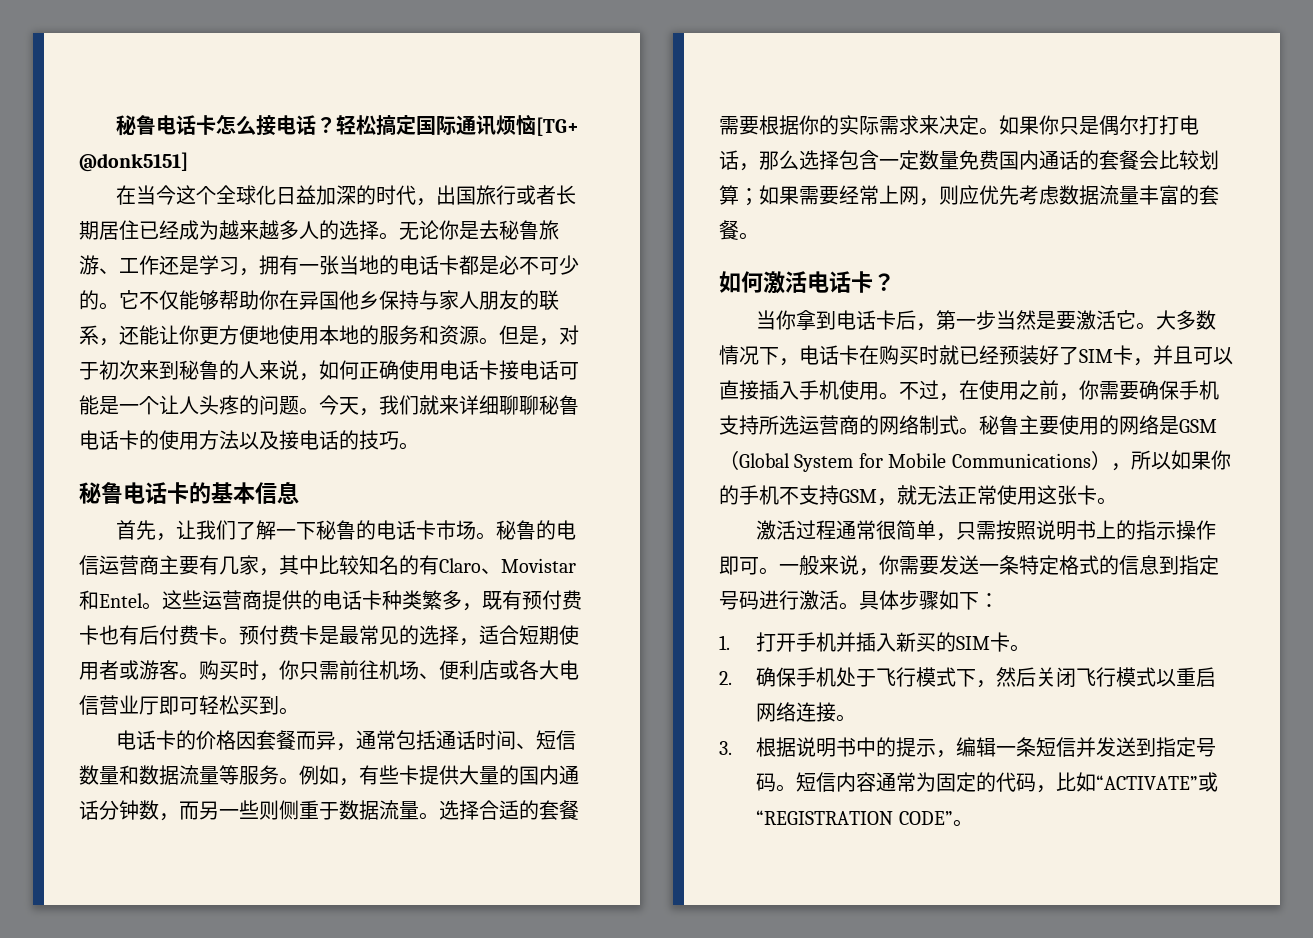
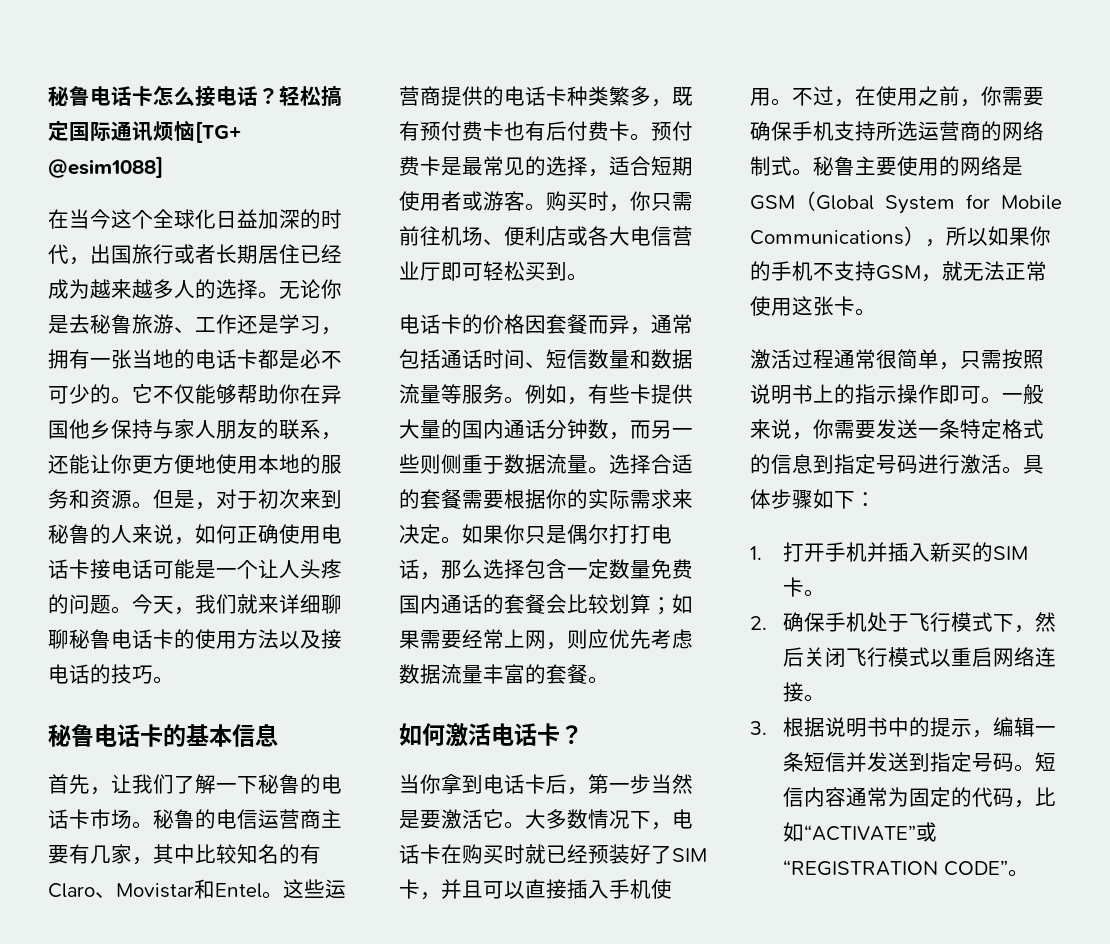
- 轻松搞定国际通讯烦恼[TG+ @donk5151]
+ 轻松搞定国际通讯烦恼[TG+ @esim1088]

